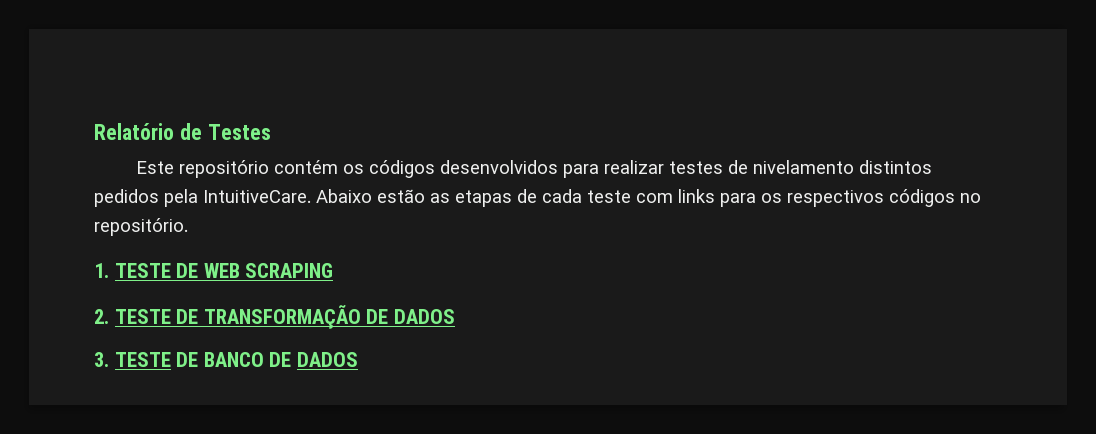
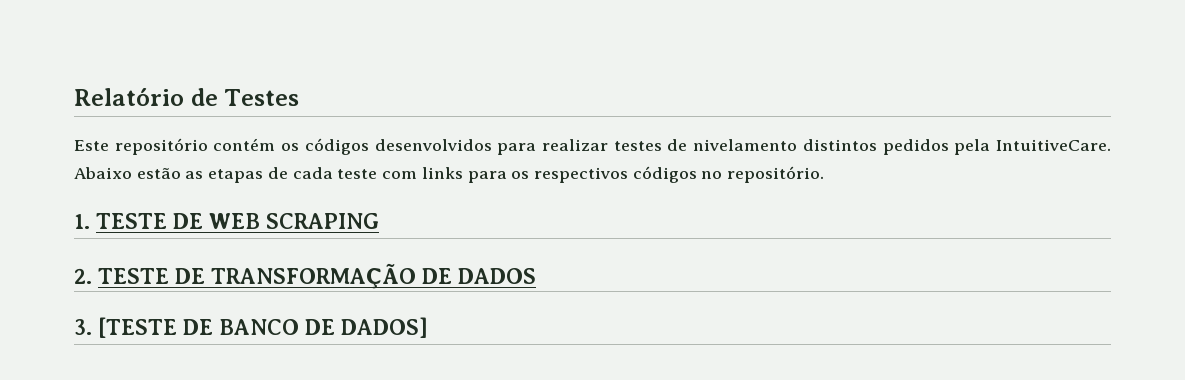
- 3. TESTE DE BANCO DE DADOS
+ 3. [TESTE DE BANCO DE DADOS]

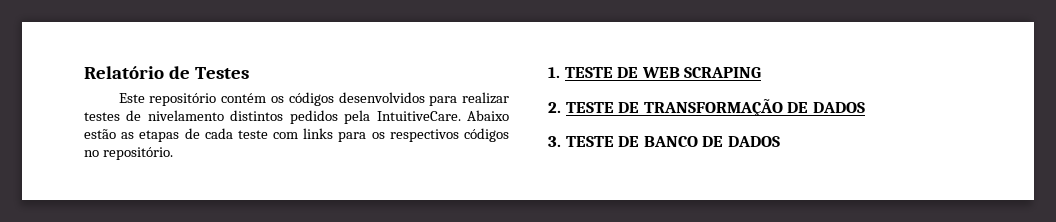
- 3. [TESTE DE BANCO DE DADOS]
+ 3. TESTE DE BANCO DE DADOS

